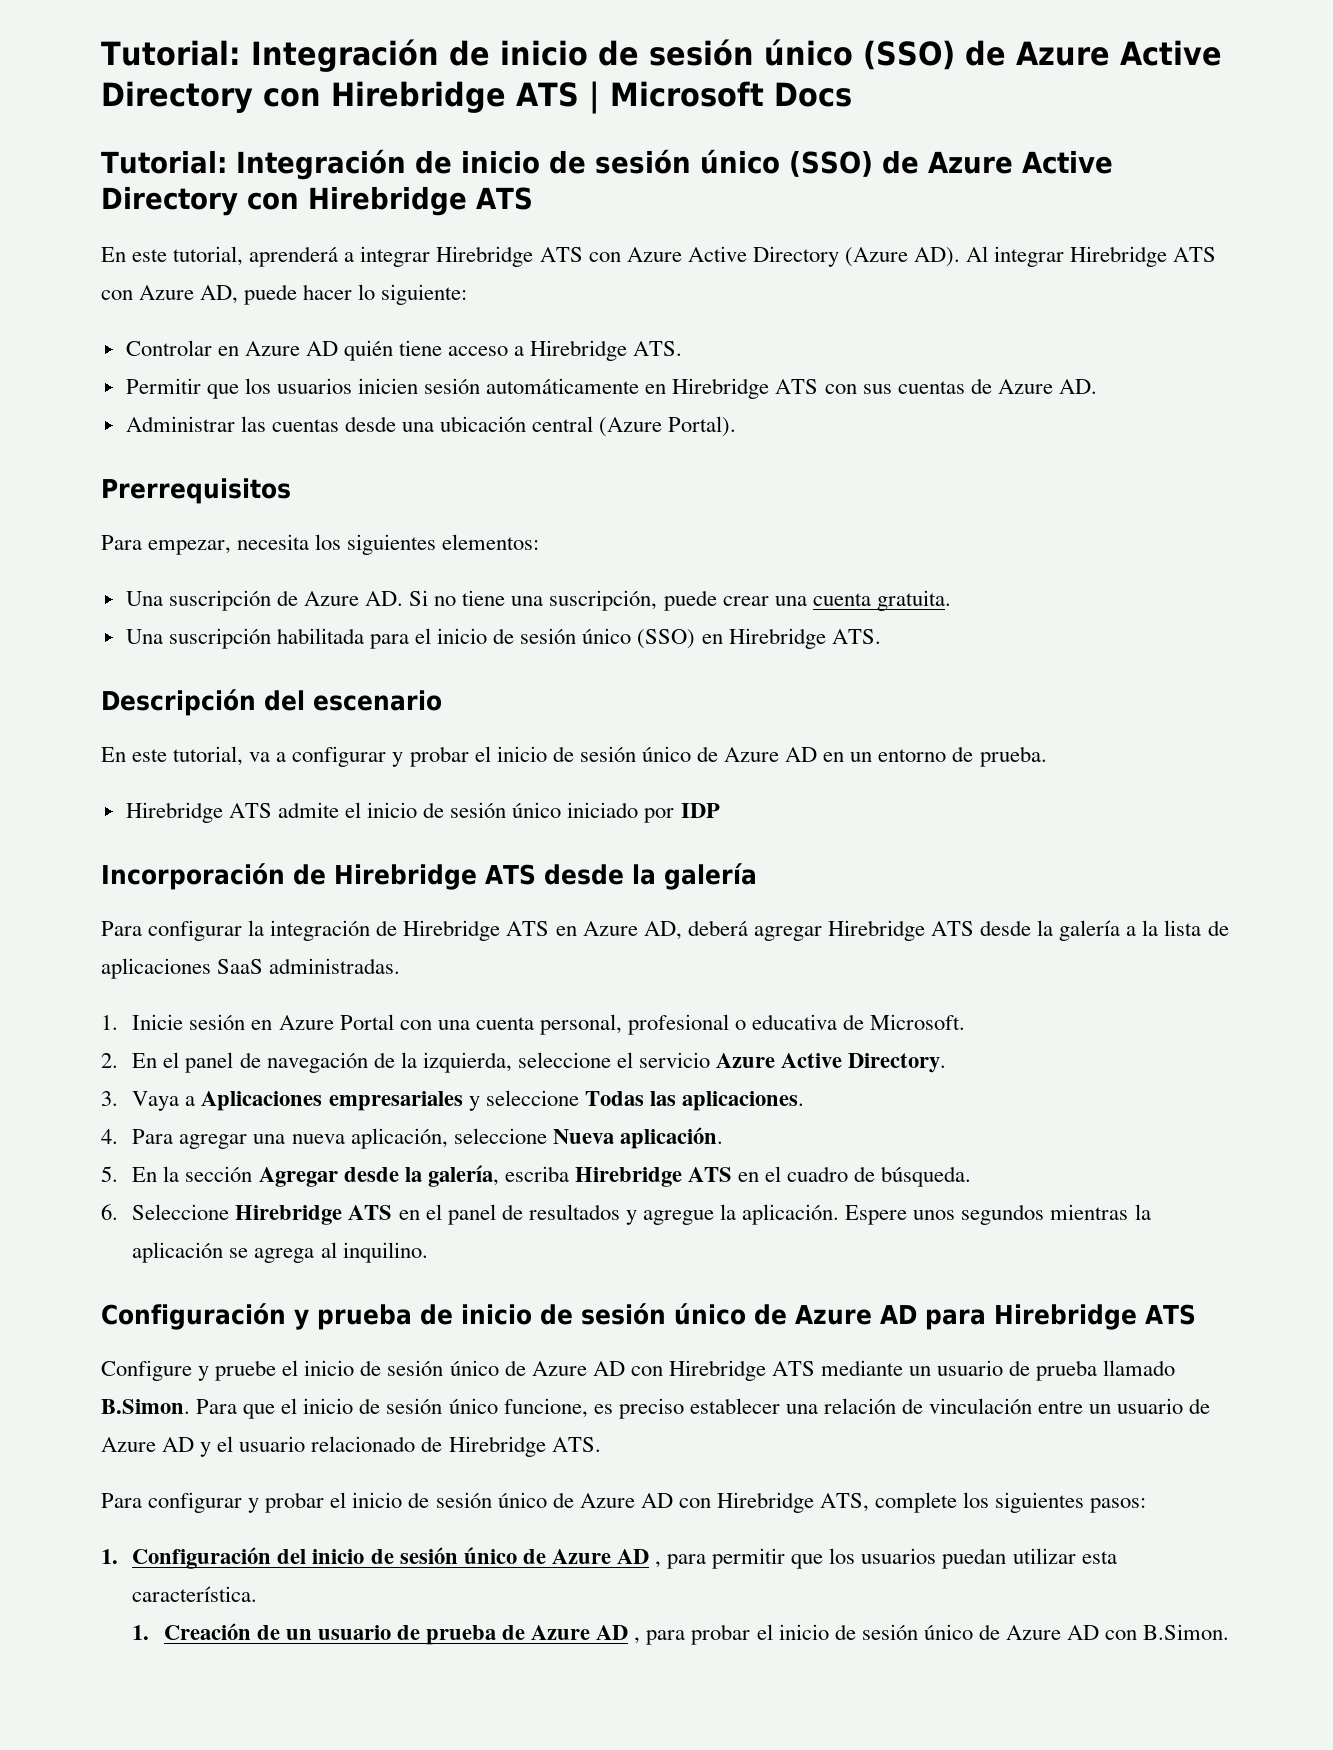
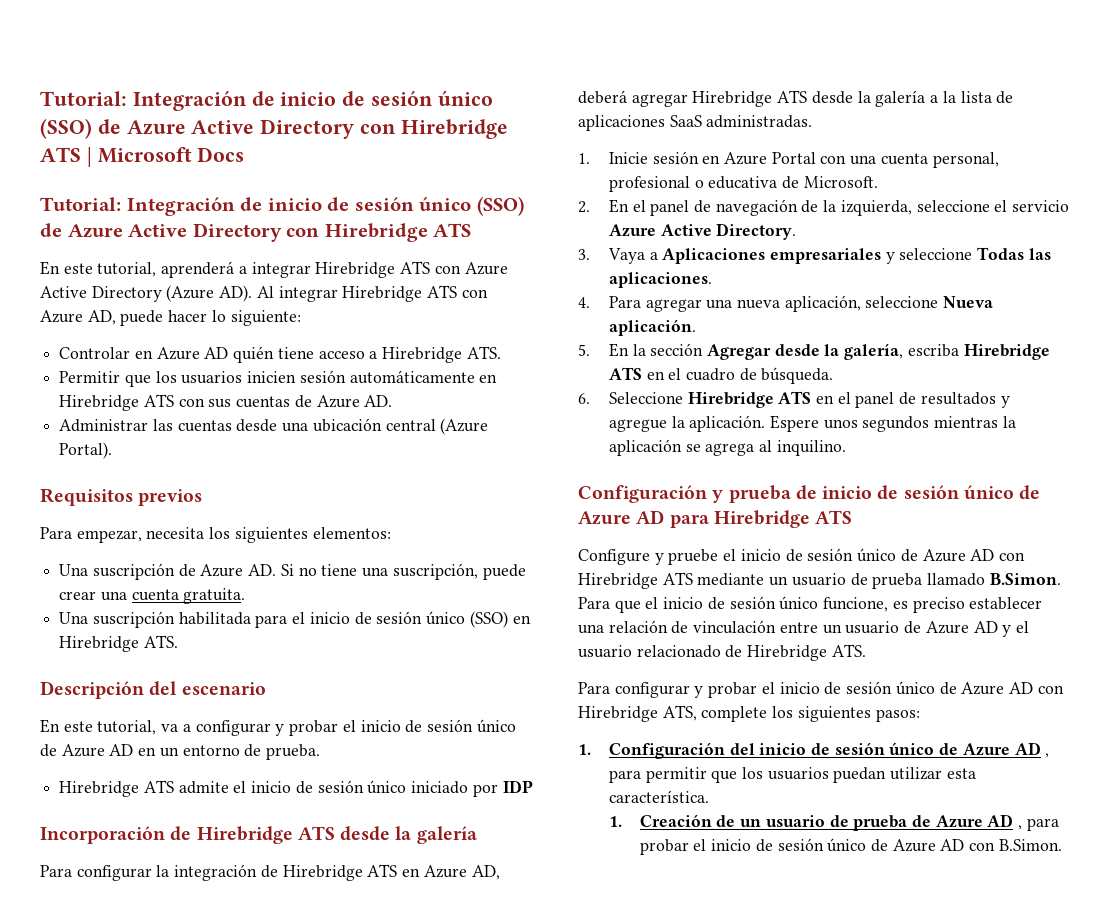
- Prerrequisitos
+ Requisitos previos

